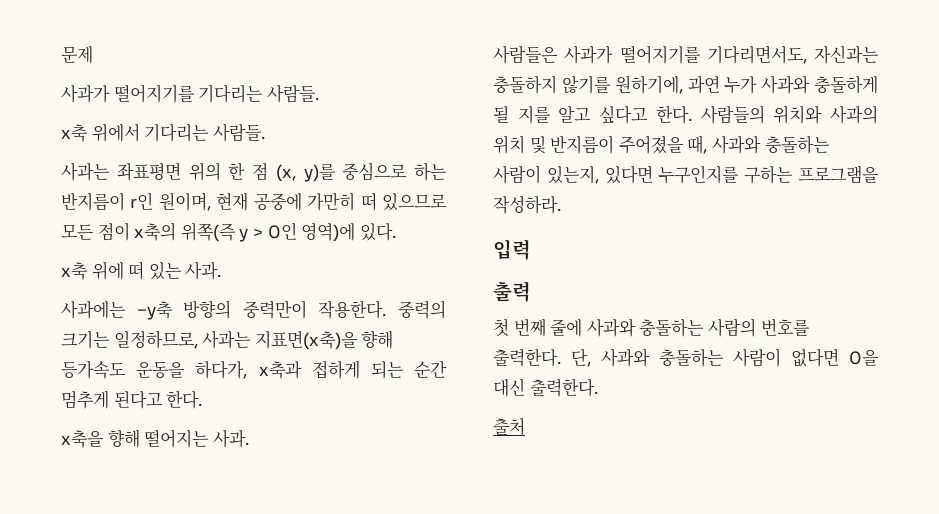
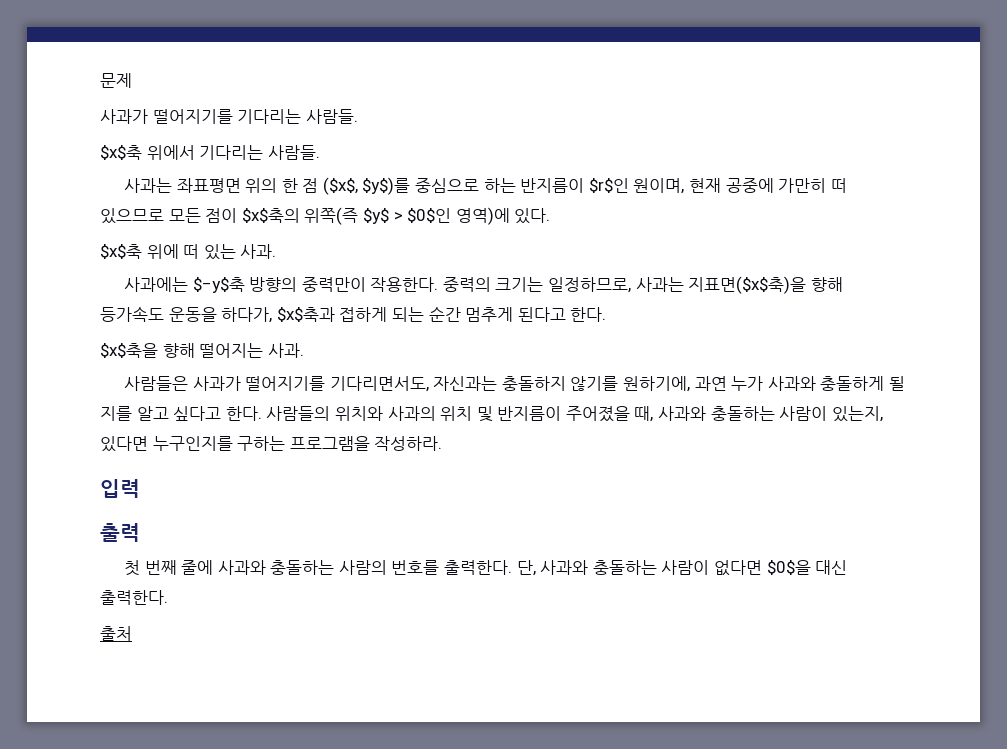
- x축 위에서 기다리는 사람들.
+ $x$축 위에서 기다리는 사람들.
- 사과는 좌표평면 위의 한 점 (x, y)를 중심으로 하는 반지름이 r인 원이며, 현재 공중에 가만히 떠 있으므로 모든 점이 x축의 위쪽(즉 y > 0인 영역)에 있다.
+ 사과는 좌표평면 위의 한 점 ($x$, $y$)를 중심으로 하는 반지름이 $r$인 원이며, 현재 공중에 가만히 떠 있으므로 모든 점이 $x$축의 위쪽(즉 $y$ > $0$인 영역)에 있다.
- x축 위에 떠 있는 사과.
+ $x$축 위에 떠 있는 사과.
- 사과에는 −y축 방향의 중력만이 작용한다.
+ 사과에는 $−y$축 방향의 중력만이 작용한다.
- 중력의 크기는 일정하므로, 사과는 지표면(x축)을 향해 등가속도 운동을 하다가, x축과 접하게 되는 순간 멈추게 된다고 한다.
+ 중력의 크기는 일정하므로, 사과는 지표면($x$축)을 향해 등가속도 운동을 하다가, $x$축과 접하게 되는 순간 멈추게 된다고 한다.
- x축을 향해 떨어지는 사과.
+ $x$축을 향해 떨어지는 사과.
- 단, 사과와 충돌하는 사람이 없다면 0을 대신 출력한다.
+ 단, 사과와 충돌하는 사람이 없다면 $0$을 대신 출력한다.

